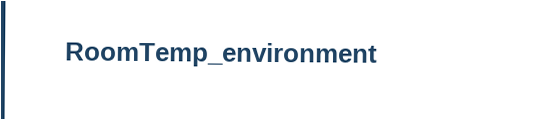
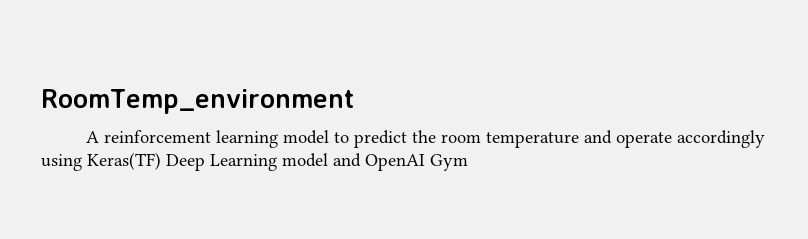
+ A reinforcement learning model to predict the room temperature and operate accordingly using Keras(TF) Deep Learning model and OpenAI Gym

